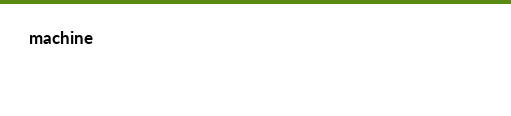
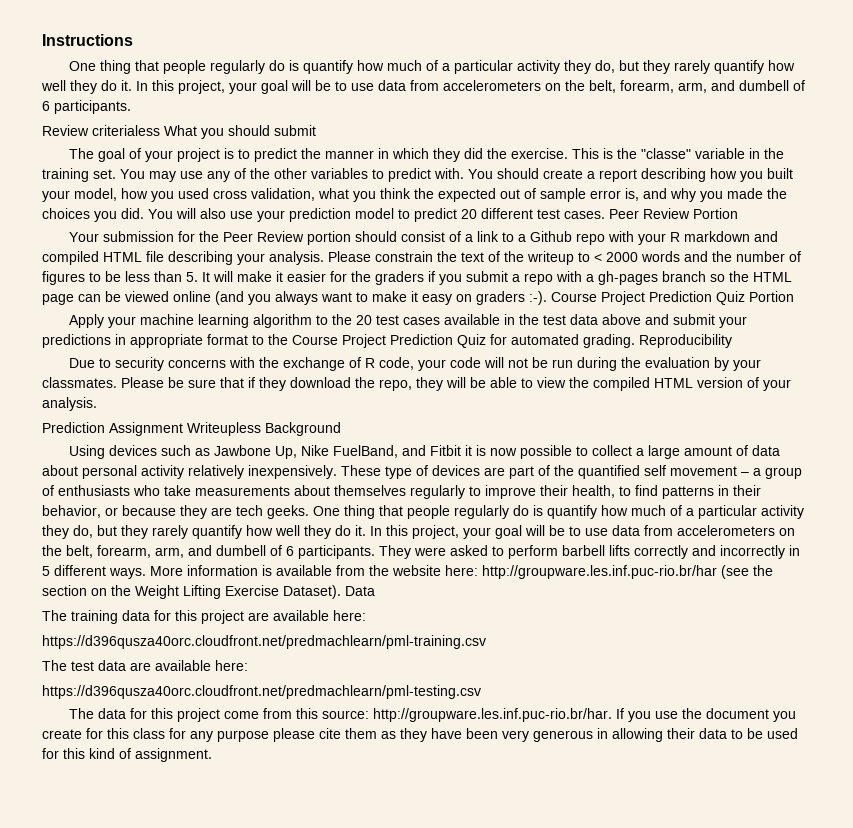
- machine
+ Instructions
+ One thing that people regularly do is quantify how much of a particular activity they do, but they rarely quantify how well they do it. In this project, your goal will be to use data from accelerometers on the belt, forearm, arm, and dumbell of 6 participants.
+ Review criterialess What you should submit
+ The goal of your project is to predict the manner in which they did the exercise. This is the "classe" variable in the training set. You may use any of the other variables to predict with. You should create a report describing how you built your model, how you used cross validation, what you think the expected out of sample error is, and why you made the choices you did. You will also use your prediction model to predict 20 different test cases. Peer Review Portion
+ Your submission for the Peer Review portion should consist of a link to a Github repo with your R markdown and compiled HTML file describing your analysis. Please constrain the text of the writeup to < 2000 words and the number of figures to be less than 5. It will make it easier for the graders if you submit a repo with a gh-pages branch so the HTML page can be viewed online (and you always want to make it easy on graders :-). Course Project Prediction Quiz Portion
+ Apply your machine learning algorithm to the 20 test cases available in the test data above and submit your predictions in appropriate format to the Course Project Prediction Quiz for automated grading. Reproducibility
+ Due to security concerns with the exchange of R code, your code will not be run during the evaluation by your classmates. Please be sure that if they download the repo, they will be able to view the compiled HTML version of your analysis.
+ Prediction Assignment Writeupless Background
+ Using devices such as Jawbone Up, Nike FuelBand, and Fitbit it is now possible to collect a large amount of data about personal activity relatively inexpensively. These type of devices are part of the quantified self movement – a group of enthusiasts who take measurements about themselves regularly to improve their health, to find patterns in their behavior, or because they are tech geeks. One thing that people regularly do is quantify how much of a particular activity they do, but they rarely quantify how well they do it. In this project, your goal will be to use data from accelerometers on the belt, forearm, arm, and dumbell of 6 participants. They were asked to perform barbell lifts correctly and incorrectly in 5 different ways. More information is available from the website here: http://groupware.les.inf.puc-rio.br/har (see the section on the Weight Lifting Exercise Dataset). Data
+ The training data for this project are available here:
+ https://d396qusza40orc.cloudfront.net/predmachlearn/pml-training.csv
+ The test data are available here:
+ https://d396qusza40orc.cloudfront.net/predmachlearn/pml-testing.csv
+ The data for this project come from this source: http://groupware.les.inf.puc-rio.br/har. If you use the document you create for this class for any purpose please cite them as they have been very generous in allowing their data to be used for this kind of assignment.

